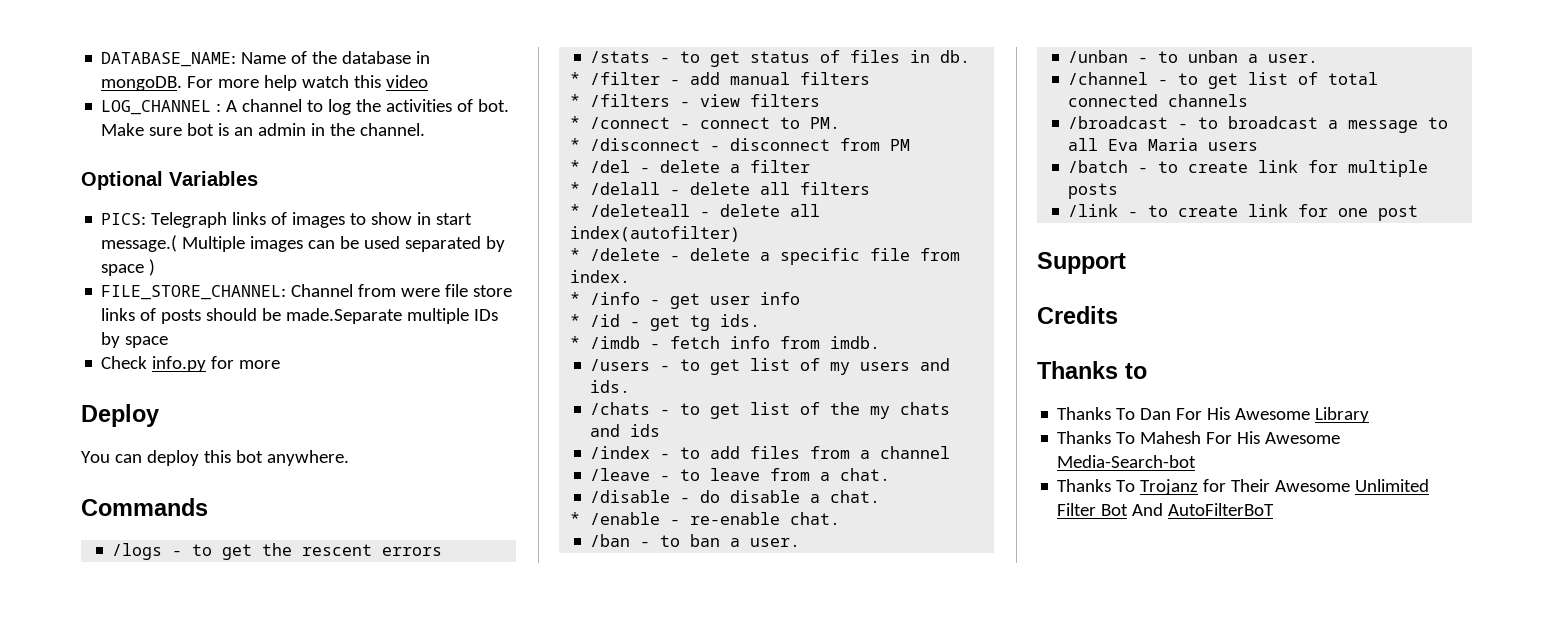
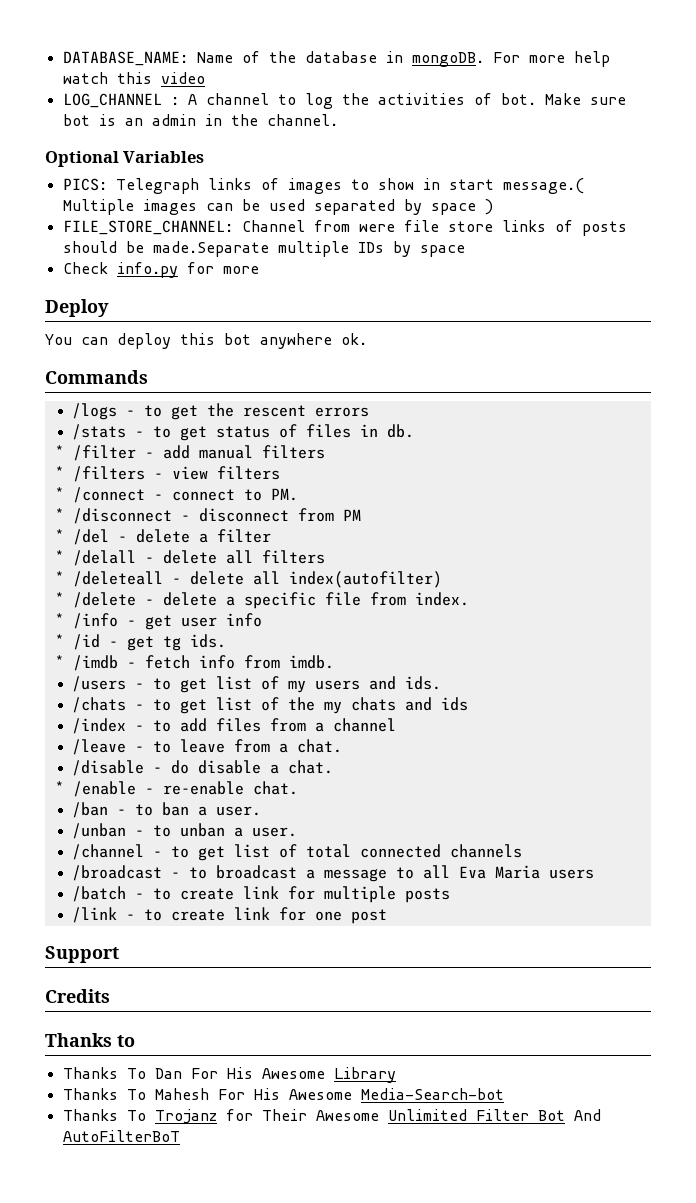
- You can deploy this bot anywhere.
+ You can deploy this bot anywhere ok.

